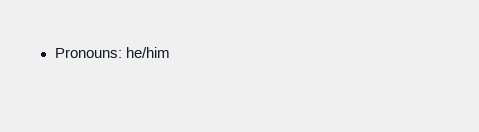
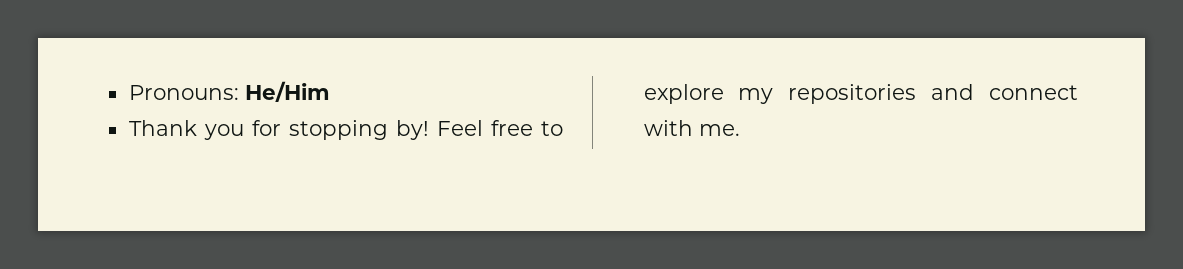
- Pronouns: he/him
+ Pronouns: He/Him
+ Thank you for stopping by! Feel free to explore my repositories and connect with me.

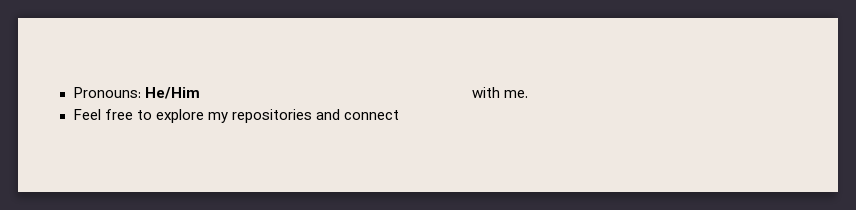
- Thank you for stopping by!

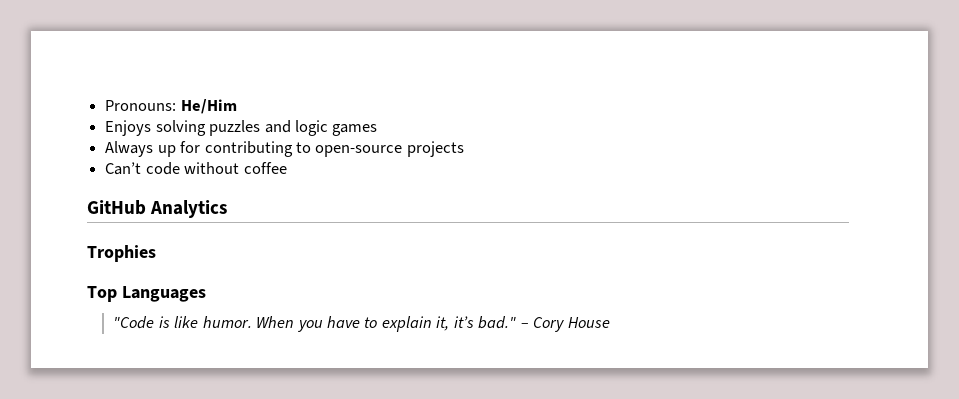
- Feel free to explore my repositories and connect with me.
+ Enjoys solving puzzles and logic games
+ Always up for contributing to open-source projects
+ Can’t code without coffee
+ GitHub Analytics
+ Trophies
+ Top Languages
+ "Code is like humor. When you have to explain it, it’s bad." – Cory House

